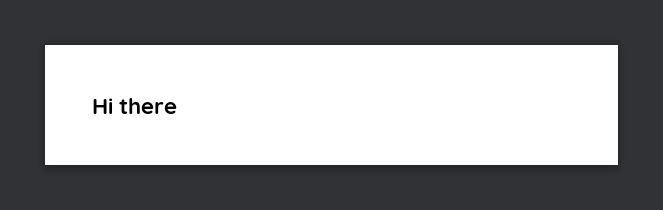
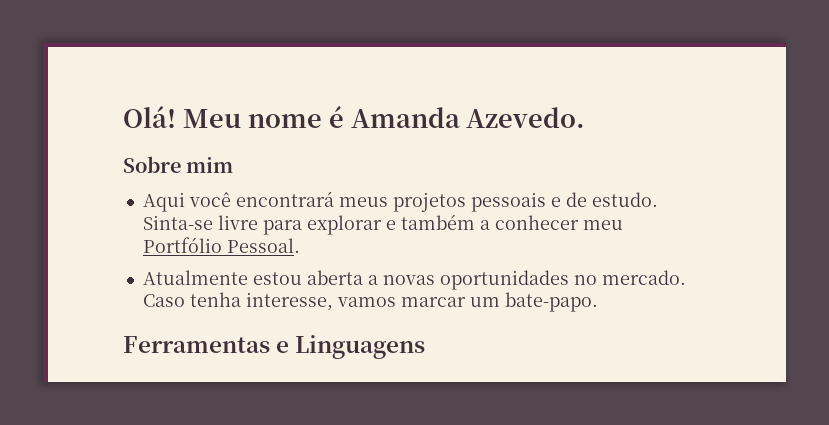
- Hi there
+ Olá! Meu nome é Amanda Azevedo.
+ Sobre mim
+ Aqui você encontrará meus projetos pessoais e de estudo. Sinta-se livre para explorar e também a conhecer meu Portfólio Pessoal.
+ Atualmente estou aberta a novas oportunidades no mercado. Caso tenha interesse, vamos marcar um bate-papo.
+ Ferramentas e Linguagens

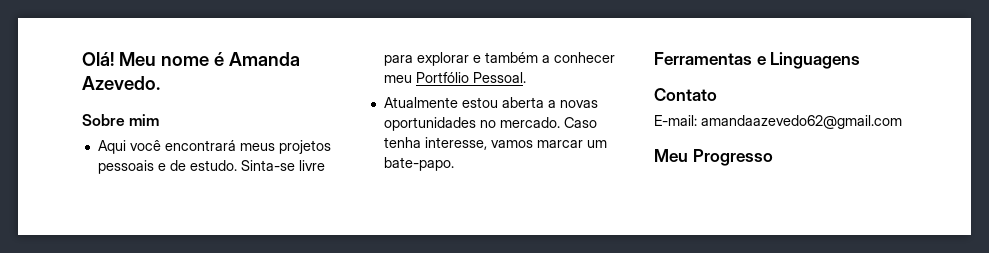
+ Contato
+ E-mail: amandaazevedo62@gmail.com
+ Meu Progresso

